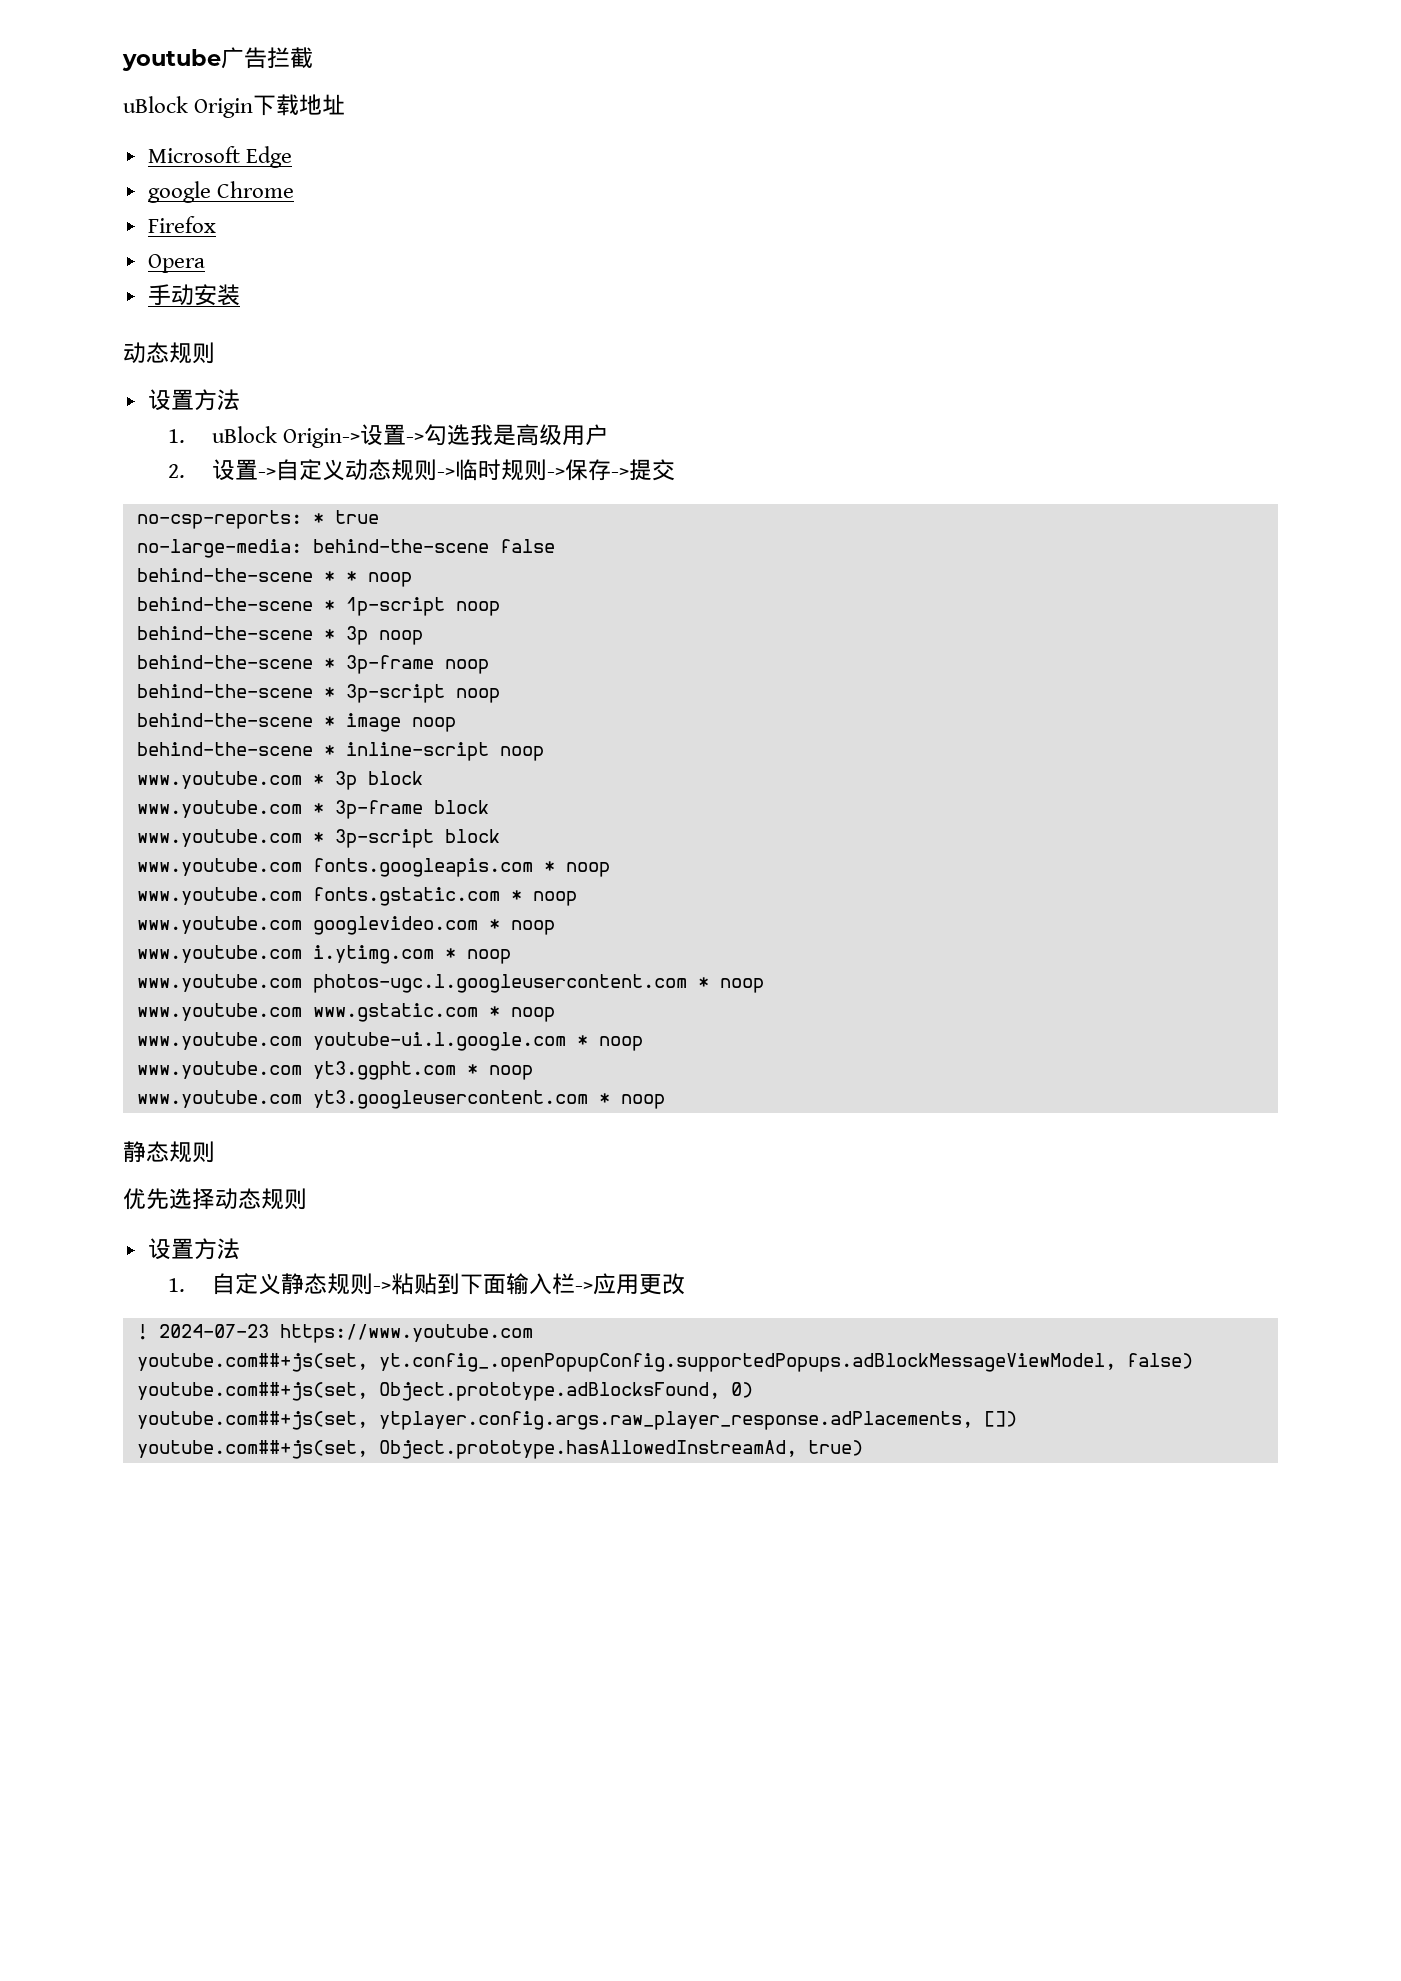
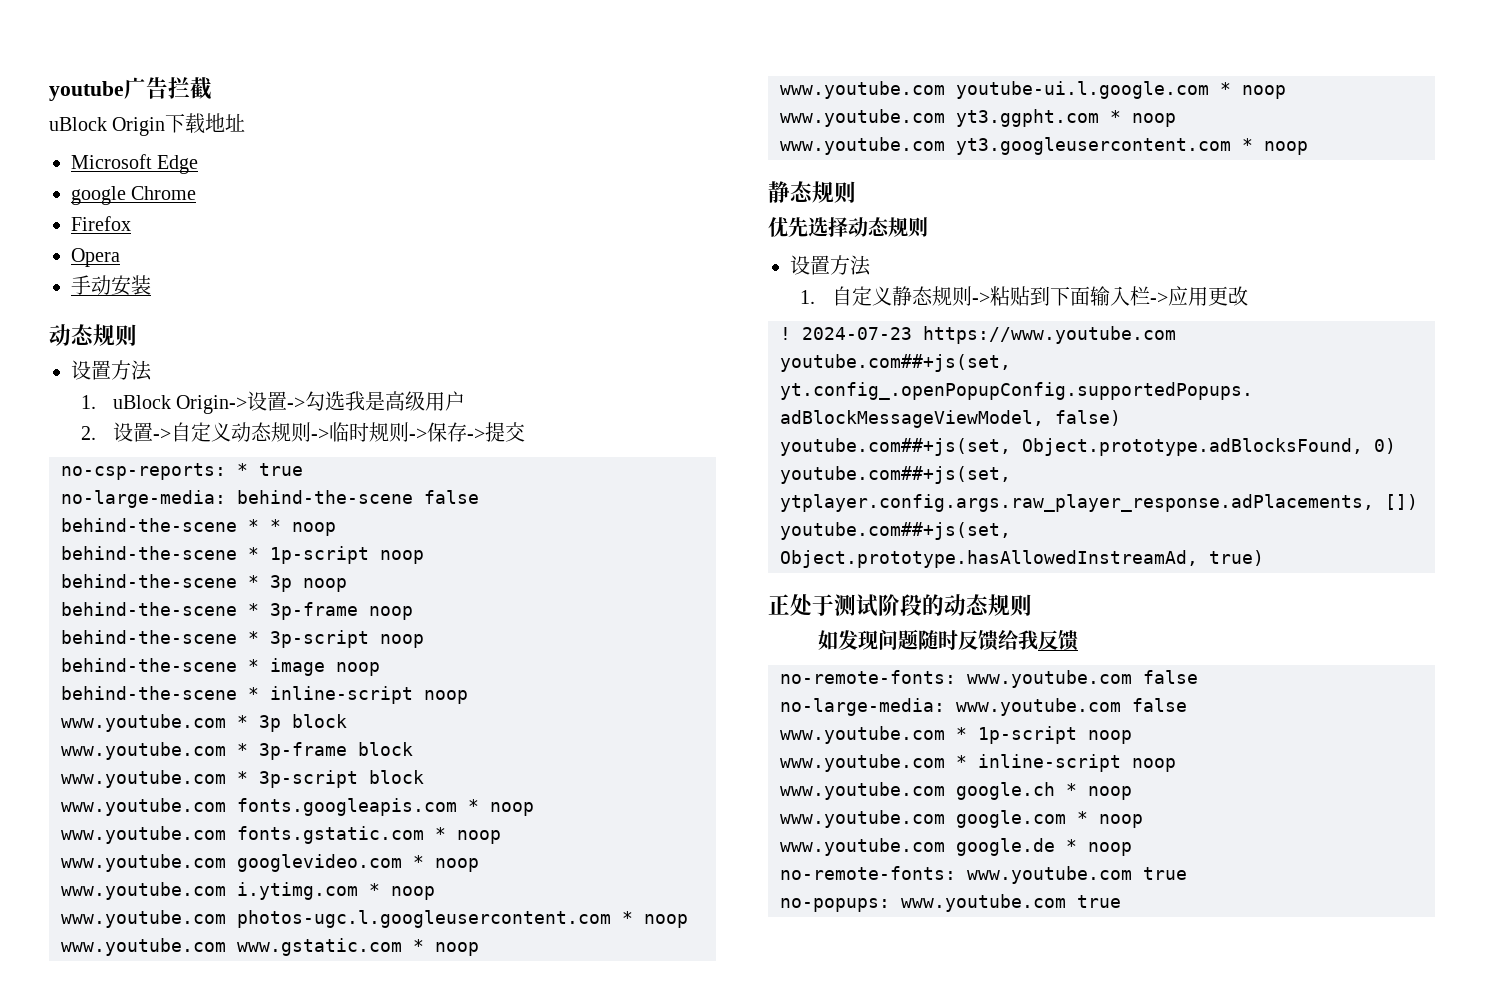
+ 正处于测试阶段的动态规则
+ 如发现问题随时反馈给我反馈
+ no-remote-fonts: www.youtube.com false
+ no-large-media: www.youtube.com false
+ www.youtube.com * 1p-script noop
+ www.youtube.com * inline-script noop
+ www.youtube.com google.ch * noop
+ www.youtube.com google.com * noop
+ www.youtube.com google.de * noop
+ no-remote-fonts: www.youtube.com true
+ no-popups: www.youtube.com true

